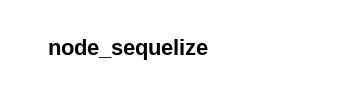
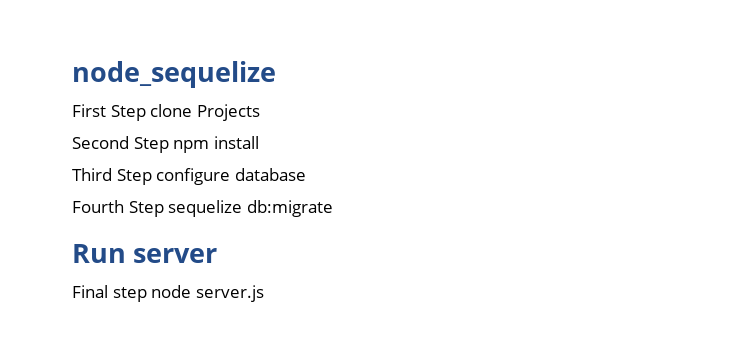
+ First Step clone Projects
+ Second Step npm install
+ Third Step configure database
+ Fourth Step sequelize db:migrate
+ Run server
+ Final step node server.js

